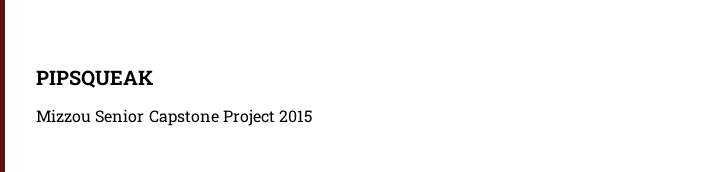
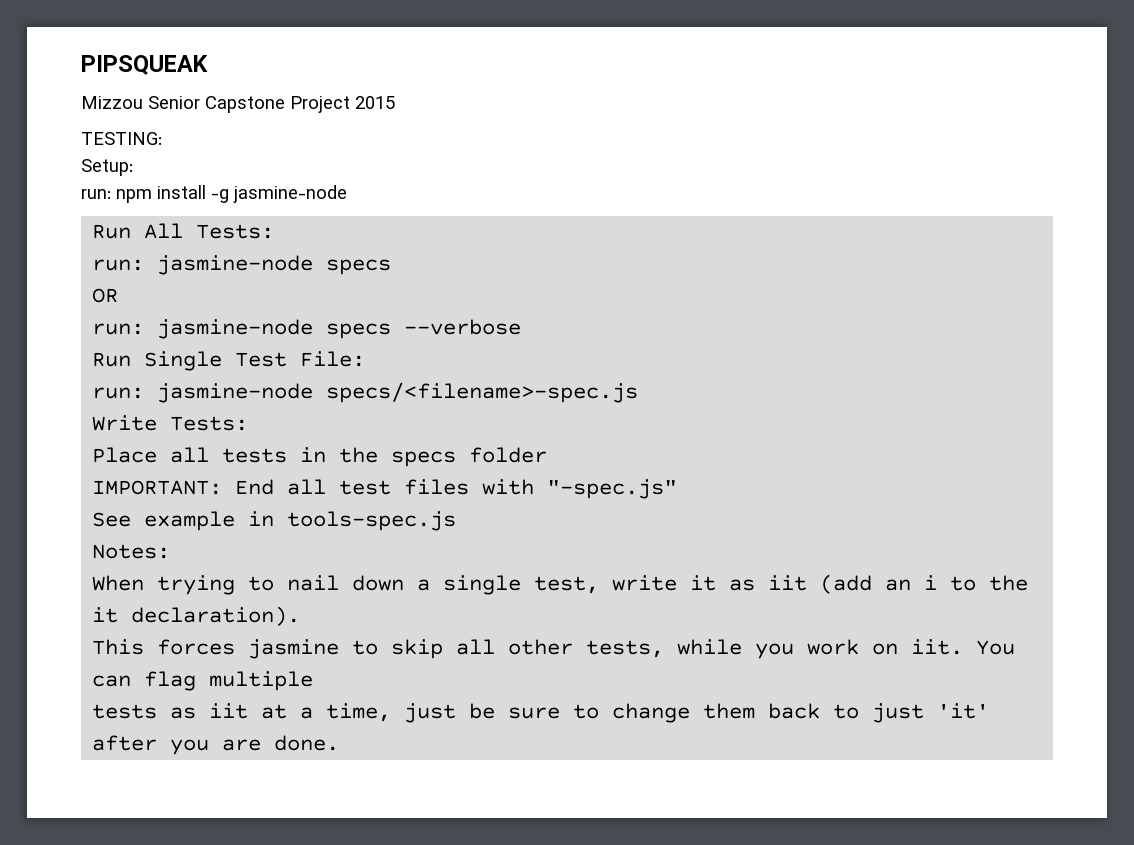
+ TESTING:
+ Setup:
+ run: npm install -g jasmine-node
+ Run All Tests:
+ run: jasmine-node specs
+ OR
+ run: jasmine-node specs --verbose
+ Run Single Test File:
+ run: jasmine-node specs/<filename>-spec.js
+ Write Tests:
+ Place all tests in the specs folder
+ IMPORTANT: End all test files with "-spec.js"
+ See example in tools-spec.js
+ Notes:
+ When trying to nail down a single test, write it as iit (add an i to the it declaration).
+ This forces jasmine to skip all other tests, while you work on iit. You can flag multiple
+ tests as iit at a time, just be sure to change them back to just 'it' after you are done.

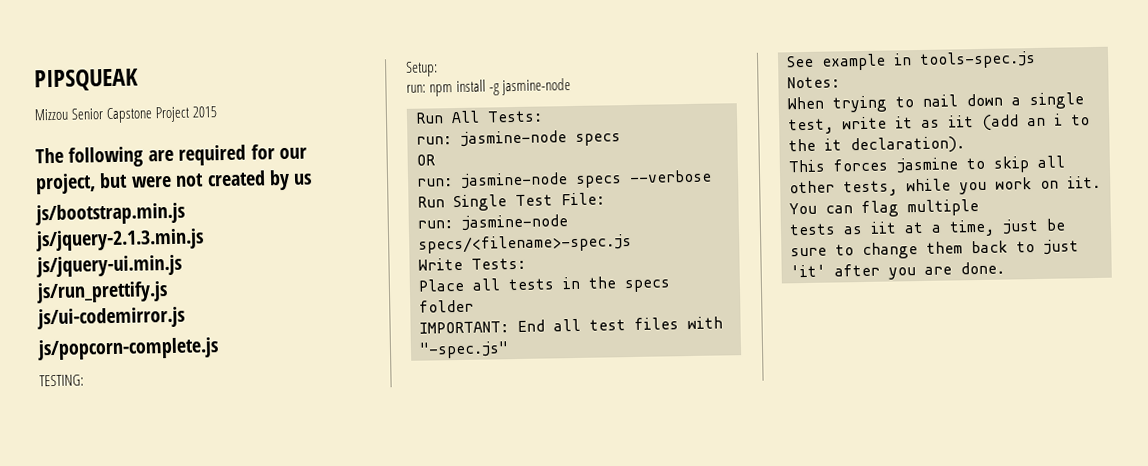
+ The following are required for our project, but were not created by us
+ js/bootstrap.min.js
+ js/jquery-2.1.3.min.js
+ js/jquery-ui.min.js
+ js/run_prettify.js
+ js/ui-codemirror.js
+ js/popcorn-complete.js

